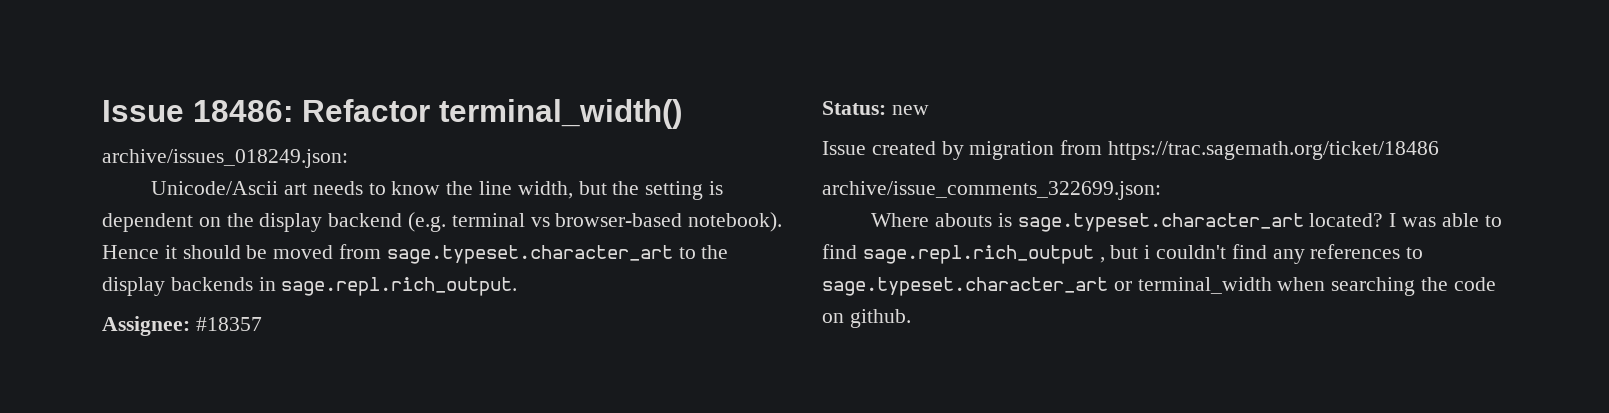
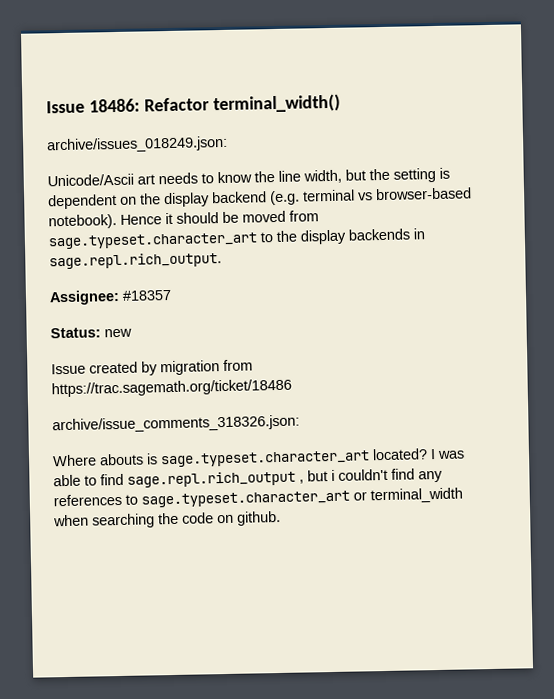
- archive/issue_comments_322699.json:
+ archive/issue_comments_318326.json:

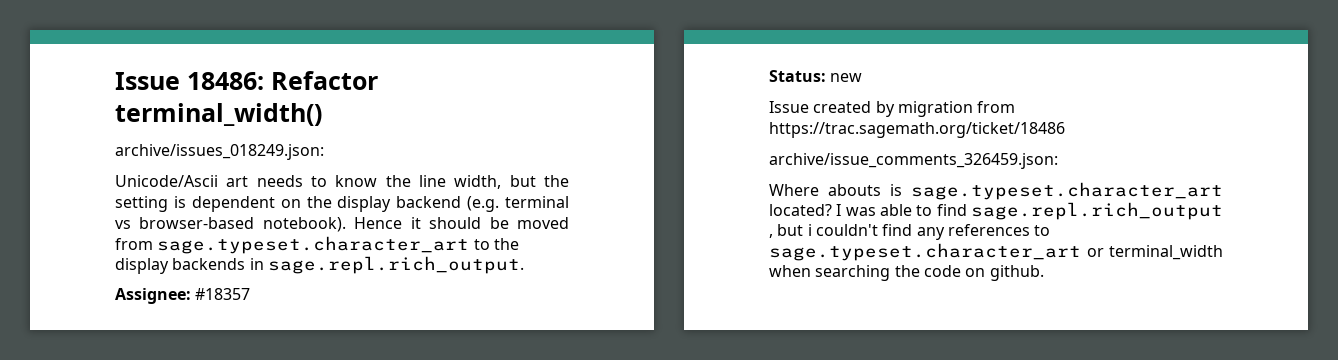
- archive/issue_comments_318326.json:
+ archive/issue_comments_326459.json:

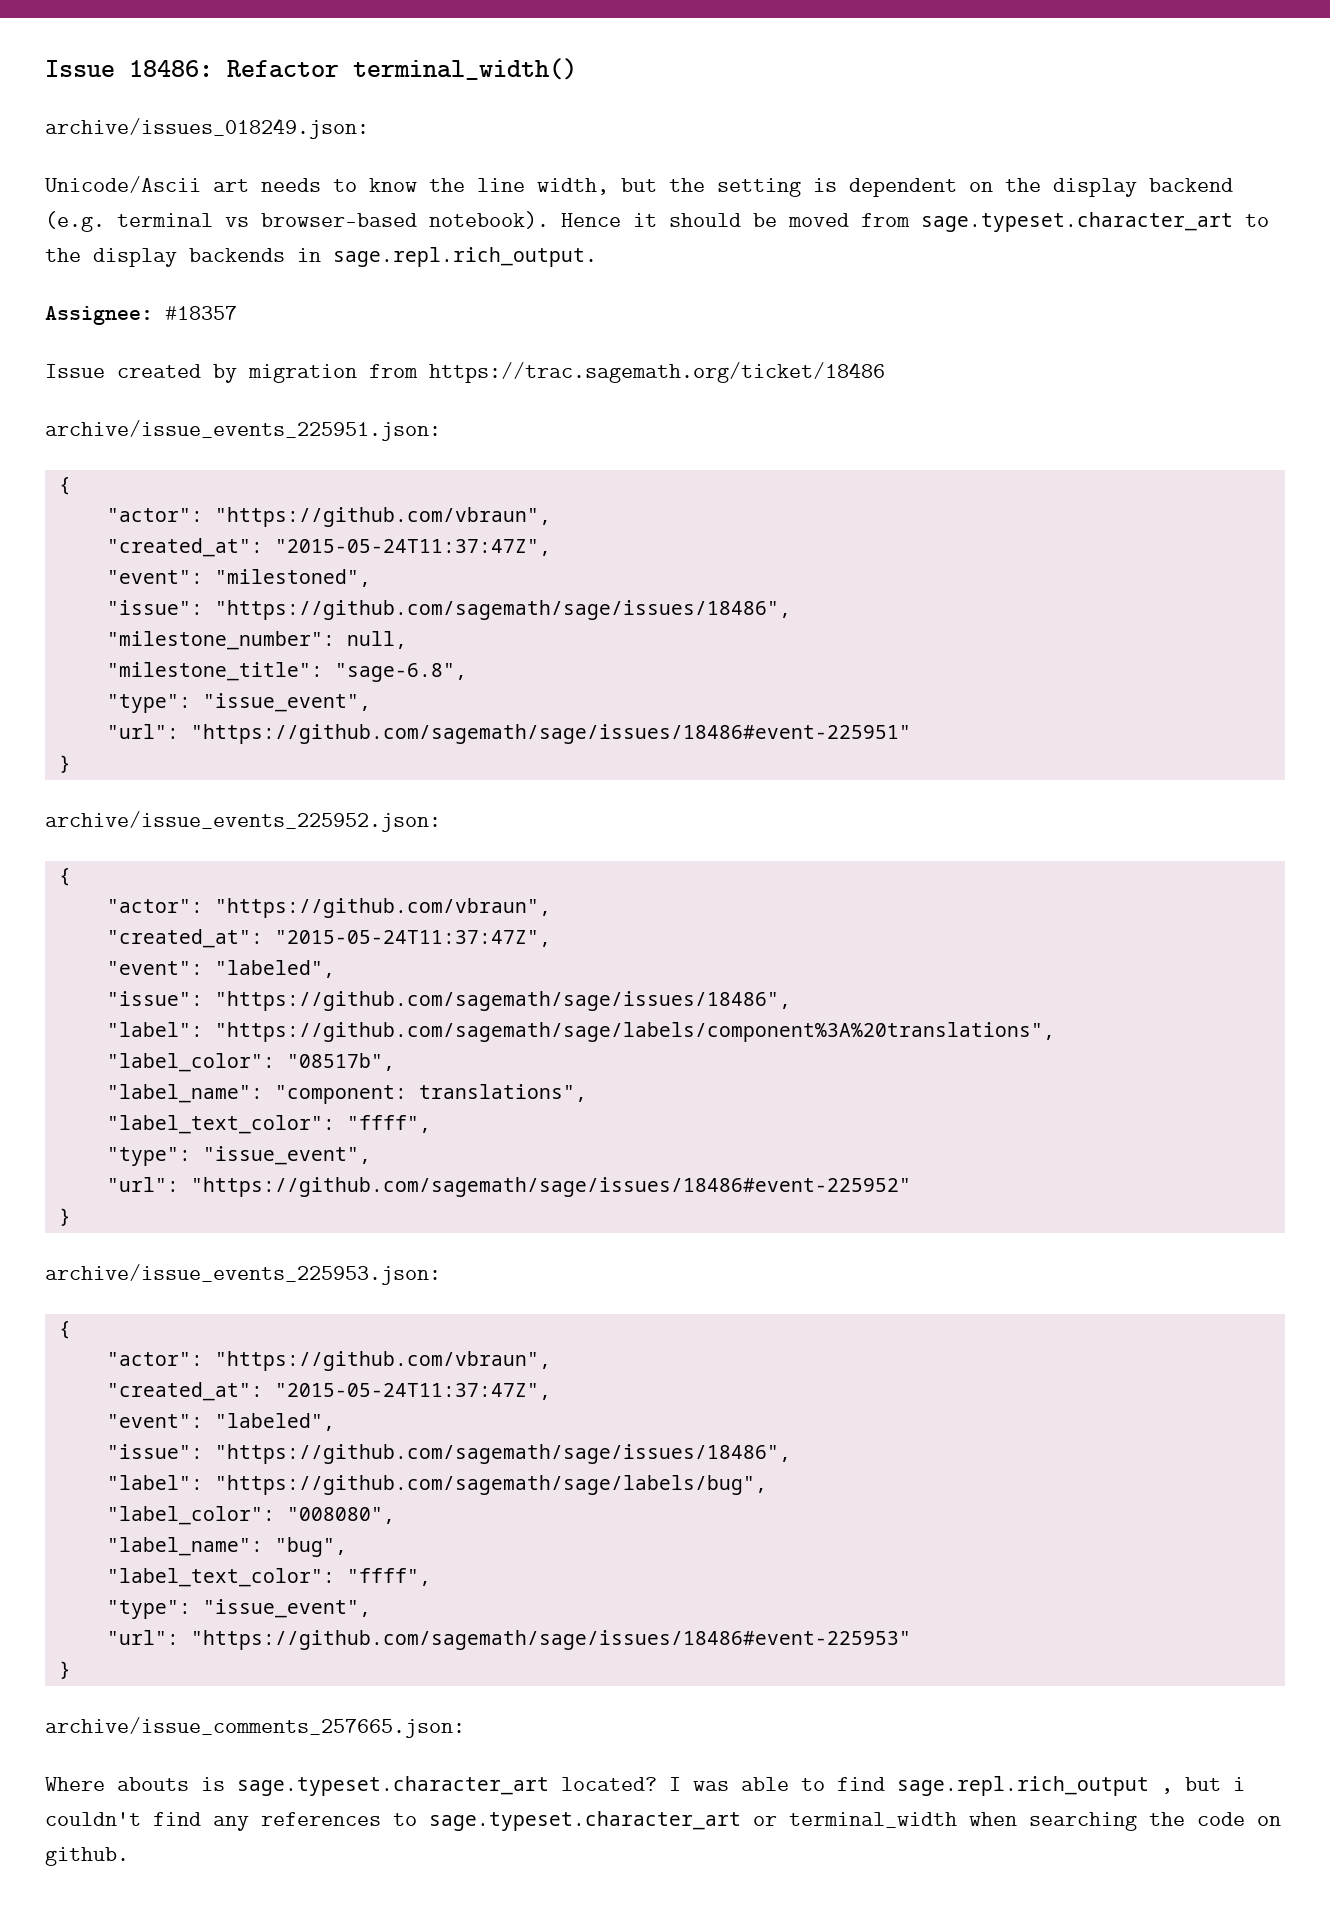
- Status: new
- archive/issue_comments_326459.json:
+ archive/issue_events_225951.json:
+ {
+ "actor": "https://github.com/vbraun",
+ "created_at": "2015-05-24T11:37:47Z",
+ "event": "milestoned",
+ "issue": "https://github.com/sagemath/sage/issues/18486",
+ "milestone_number": null,
+ "milestone_title": "sage-6.8",
+ "type": "issue_event",
+ "url": "https://github.com/sagemath/sage/issues/18486#event-225951"
+ }
+ archive/issue_events_225952.json:
+ {
+ "actor": "https://github.com/vbraun",
+ "created_at": "2015-05-24T11:37:47Z",
+ "event": "labeled",
+ "issue": "https://github.com/sagemath/sage/issues/18486",
+ "label": "https://github.com/sagemath/sage/labels/component%3A%20translations",
+ "label_color": "08517b",
+ "label_name": "component: translations",
+ "label_text_color": "ffff",
+ "type": "issue_event",
+ "url": "https://github.com/sagemath/sage/issues/18486#event-225952"
+ }
+ archive/issue_events_225953.json:
+ {
+ "actor": "https://github.com/vbraun",
+ "created_at": "2015-05-24T11:37:47Z",
+ "event": "labeled",
+ "issue": "https://github.com/sagemath/sage/issues/18486",
+ "label": "https://github.com/sagemath/sage/labels/bug",
+ "label_color": "008080",
+ "label_name": "bug",
+ "label_text_color": "ffff",
+ "type": "issue_event",
+ "url": "https://github.com/sagemath/sage/issues/18486#event-225953"
+ }
+ archive/issue_comments_257665.json:

